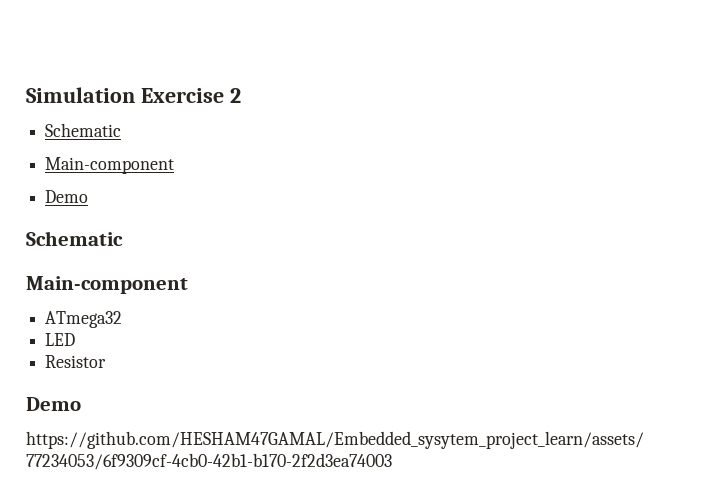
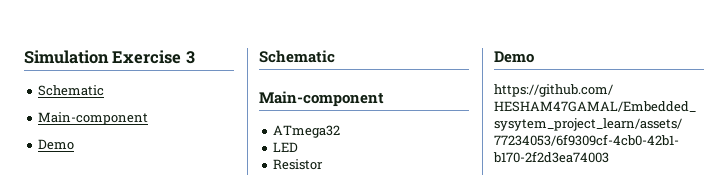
- Simulation Exercise 2
+ Simulation Exercise 3

